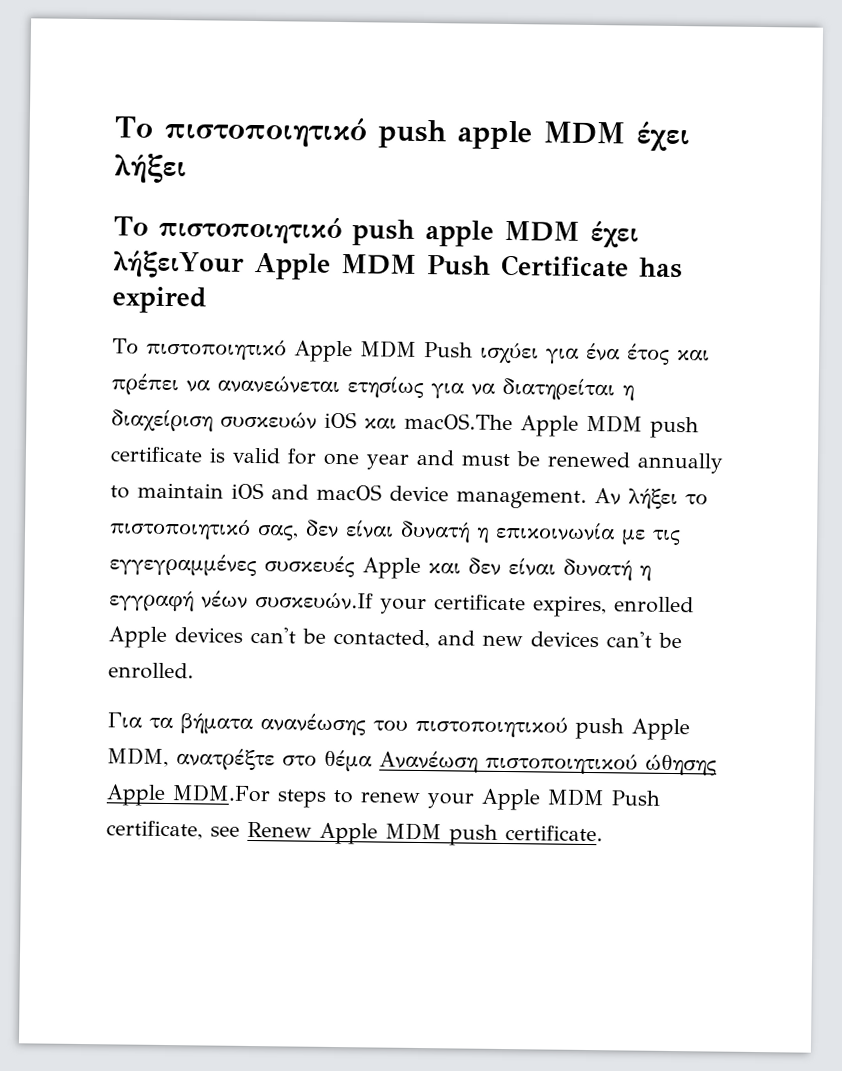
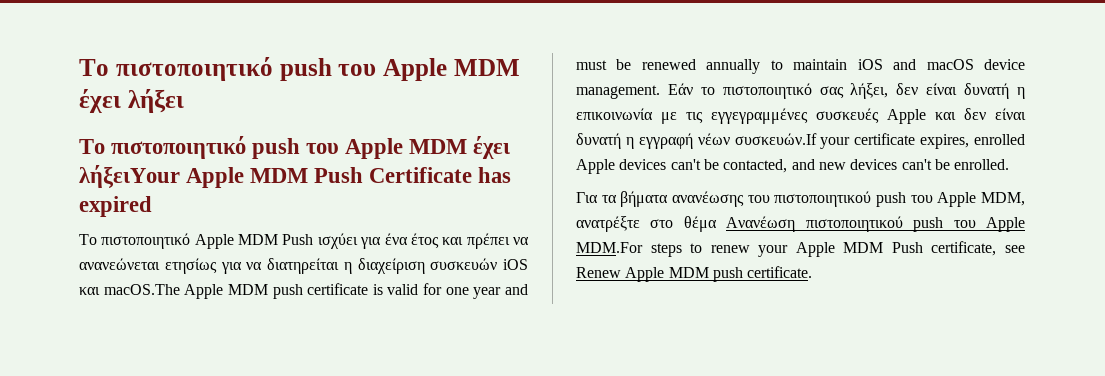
- Το πιστοποιητικό push apple MDM έχει λήξει
+ Το πιστοποιητικό push του Apple MDM έχει λήξει
- Το πιστοποιητικό push apple MDM έχει λήξειYour Apple MDM Push Certificate has expired
+ Το πιστοποιητικό push του Apple MDM έχει λήξειYour Apple MDM Push Certificate has expired
- Αν λήξει το πιστοποιητικό σας, δεν είναι δυνατή η επικοινωνία με τις εγγεγραμμένες συσκευές Apple και δεν είναι δυνατή η εγγραφή νέων συσκευών.If your certificate expires, enrolled Apple devices can't be contacted, and new devices can't be enrolled.
+ Εάν το πιστοποιητικό σας λήξει, δεν είναι δυνατή η επικοινωνία με τις εγγεγραμμένες συσκευές Apple και δεν είναι δυνατή η εγγραφή νέων συσκευών.If your certificate expires, enrolled Apple devices can't be contacted, and new devices can't be enrolled.
- Για τα βήματα ανανέωσης του πιστοποιητικού push Apple MDM, ανατρέξτε στο θέμα Ανανέωση πιστοποιητικού ώθησης Apple MDM.For steps to renew your Apple MDM Push certificate, see Renew Apple MDM push certificate.
+ Για τα βήματα ανανέωσης του πιστοποιητικού push του Apple MDM, ανατρέξτε στο θέμα Ανανέωση πιστοποιητικού push του Apple MDM.For steps to renew your Apple MDM Push certificate, see Renew Apple MDM push certificate.

